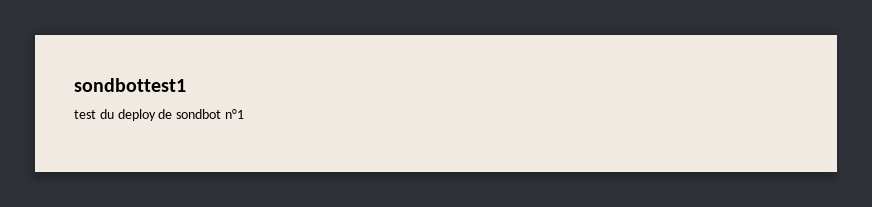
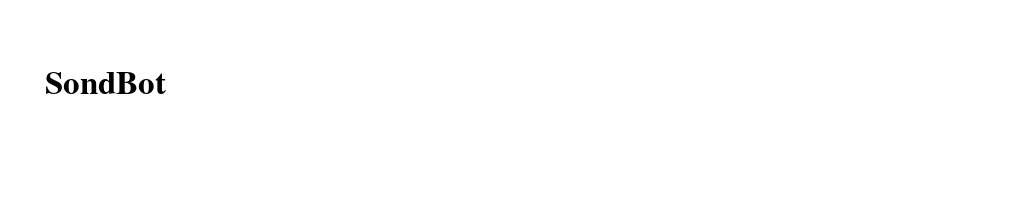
- sondbottest1
- test du deploy de sondbot n°1
+ SondBot

